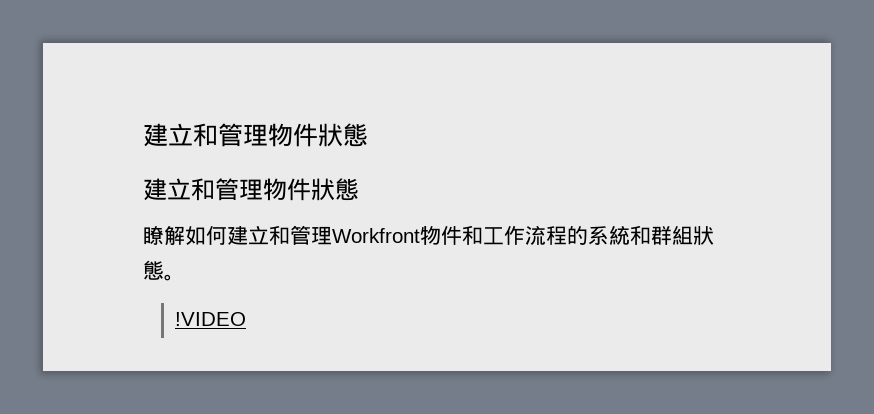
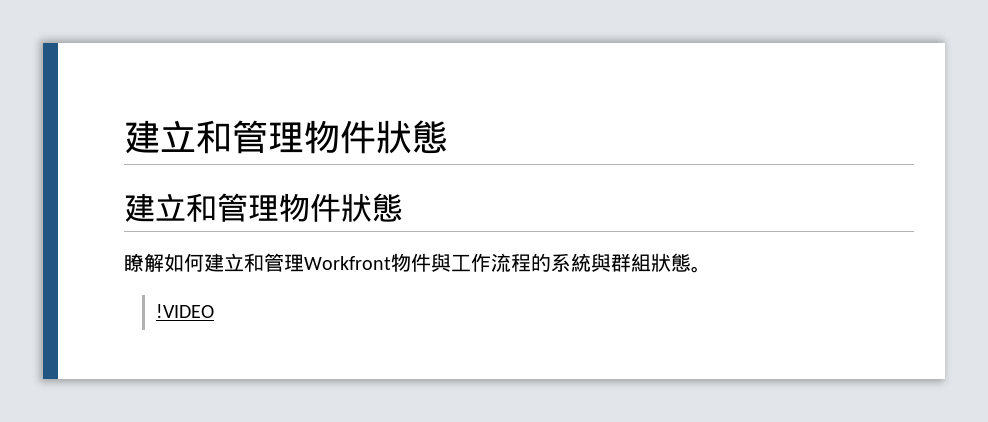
- 瞭解如何建立和管理Workfront物件和工作流程的系統和群組狀態。
+ 瞭解如何建立和管理Workfront物件與工作流程的系統與群組狀態。

